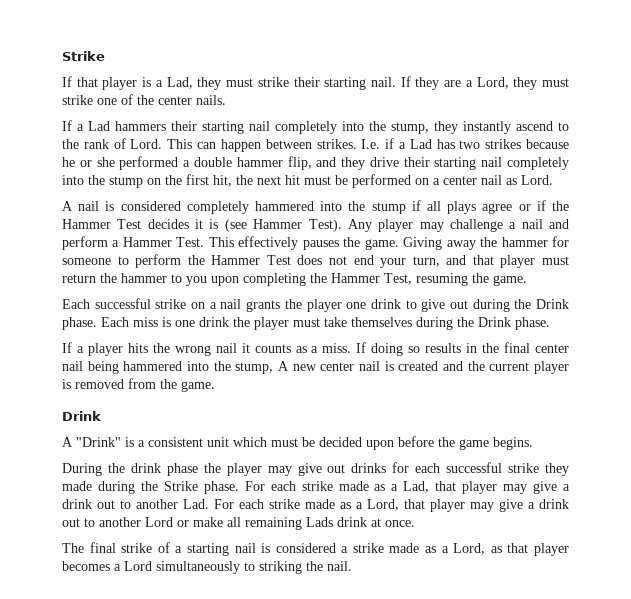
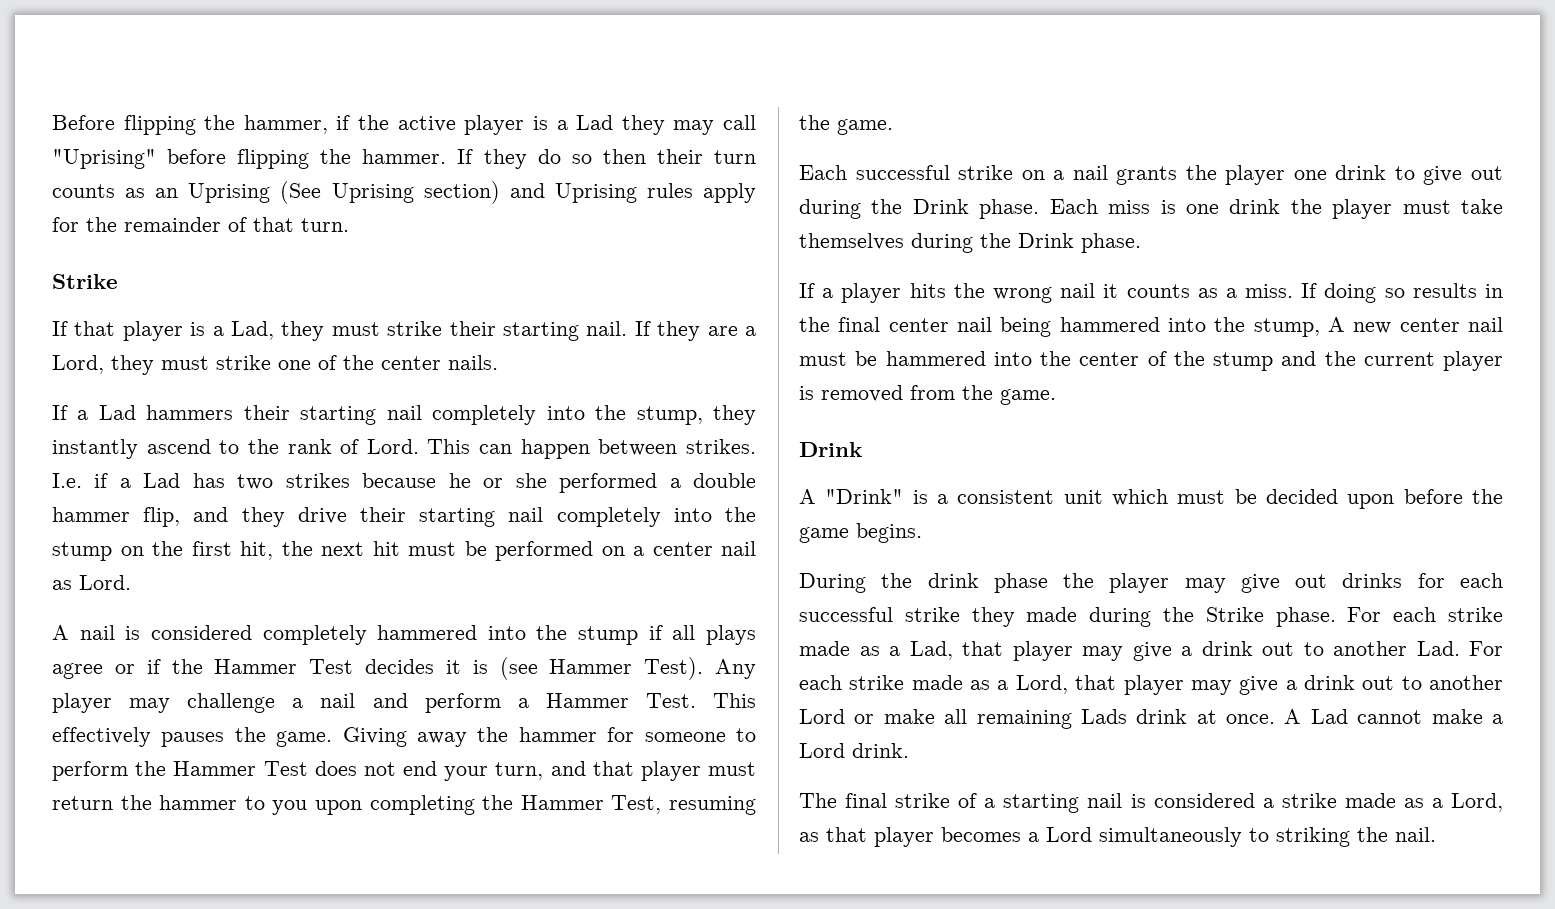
+ Before flipping the hammer, if the active player is a Lad they may call "Uprising" before flipping the hammer. If they do so then their turn counts as an Uprising (See Uprising section) and Uprising rules apply for the remainder of that turn.
- If doing so results in the final center nail being hammered into the stump, A new center nail is created and the current player is removed from the game.
+ If doing so results in the final center nail being hammered into the stump, A new center nail must be hammered into the center of the stump and the current player is removed from the game.
+ A Lad cannot make a Lord drink.

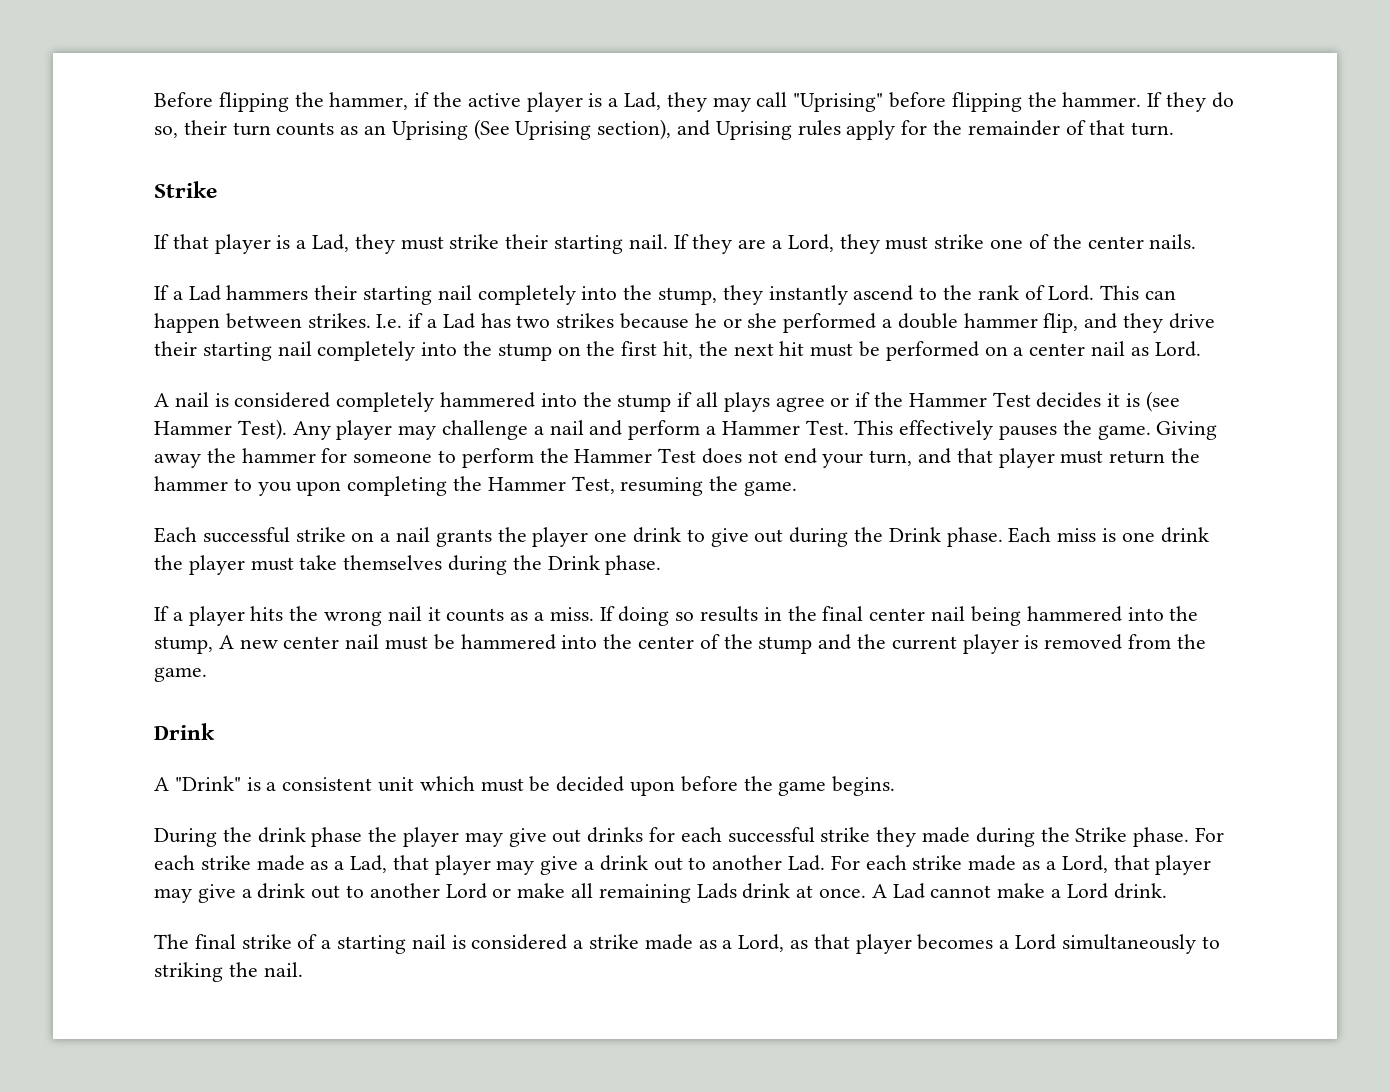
- Before flipping the hammer, if the active player is a Lad they may call "Uprising" before flipping the hammer.
+ Before flipping the hammer, if the active player is a Lad, they may call "Uprising" before flipping the hammer.
- If they do so then their turn counts as an Uprising (See Uprising section) and Uprising rules apply for the remainder of that turn.
+ If they do so, their turn counts as an Uprising (See Uprising section), and Uprising rules apply for the remainder of that turn.

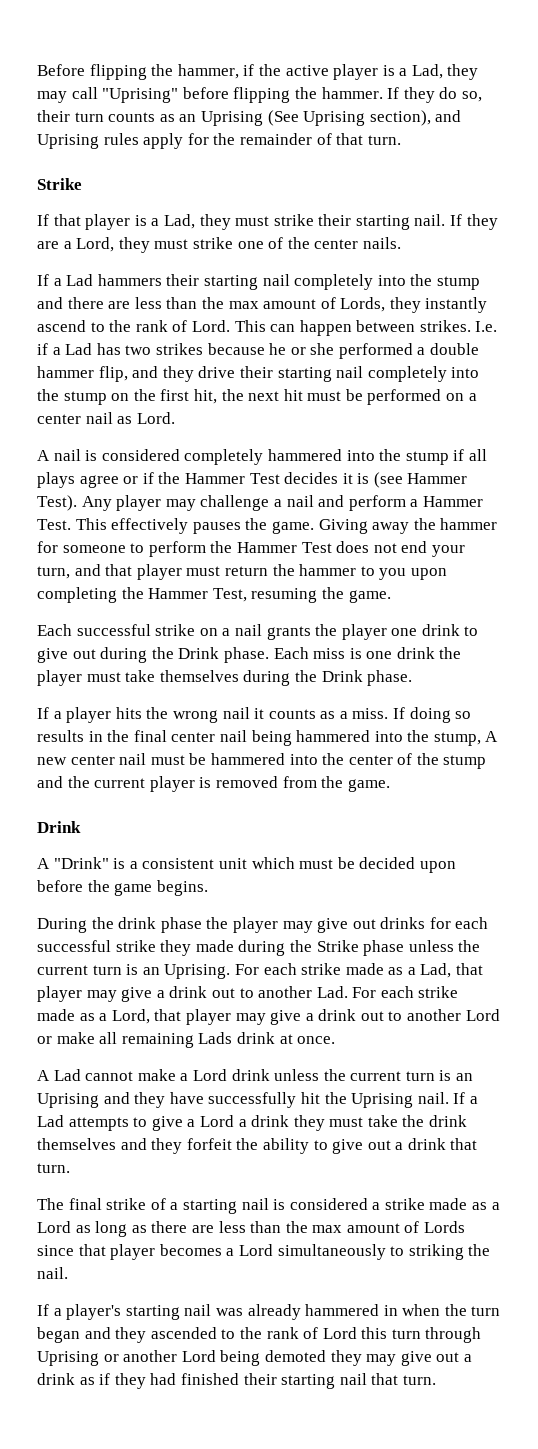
- If a Lad hammers their starting nail completely into the stump, they instantly ascend to the rank of Lord.
+ If a Lad hammers their starting nail completely into the stump and there are less than the max amount of Lords, they instantly ascend to the rank of Lord.
- During the drink phase the player may give out drinks for each successful strike they made during the Strike phase.
+ During the drink phase the player may give out drinks for each successful strike they made during the Strike phase unless the current turn is an Uprising.
- For each strike made as a Lad, that player may give a drink out to another Lad. For each strike made as a Lord, that player may give a drink out to another Lord or make all remaining Lads drink at once. A Lad cannot make a Lord drink.
+ For each strike made as a Lad, that player may give a drink out to another Lad. For each strike made as a Lord, that player may give a drink out to another Lord or make all remaining Lads drink at once.
+ A Lad cannot make a Lord drink unless the current turn is an Uprising and they have successfully hit the Uprising nail. If a Lad attempts to give a Lord a drink they must take the drink themselves and they forfeit the ability to give out a drink that turn.
- The final strike of a starting nail is considered a strike made as a Lord, as that player becomes a Lord simultaneously to striking the nail.
+ The final strike of a starting nail is considered a strike made as a Lord as long as there are less than the max amount of Lords since that player becomes a Lord simultaneously to striking the nail.
+ If a player's starting nail was already hammered in when the turn began and they ascended to the rank of Lord this turn through Uprising or another Lord being demoted they may give out a drink as if they had finished their starting nail that turn.

